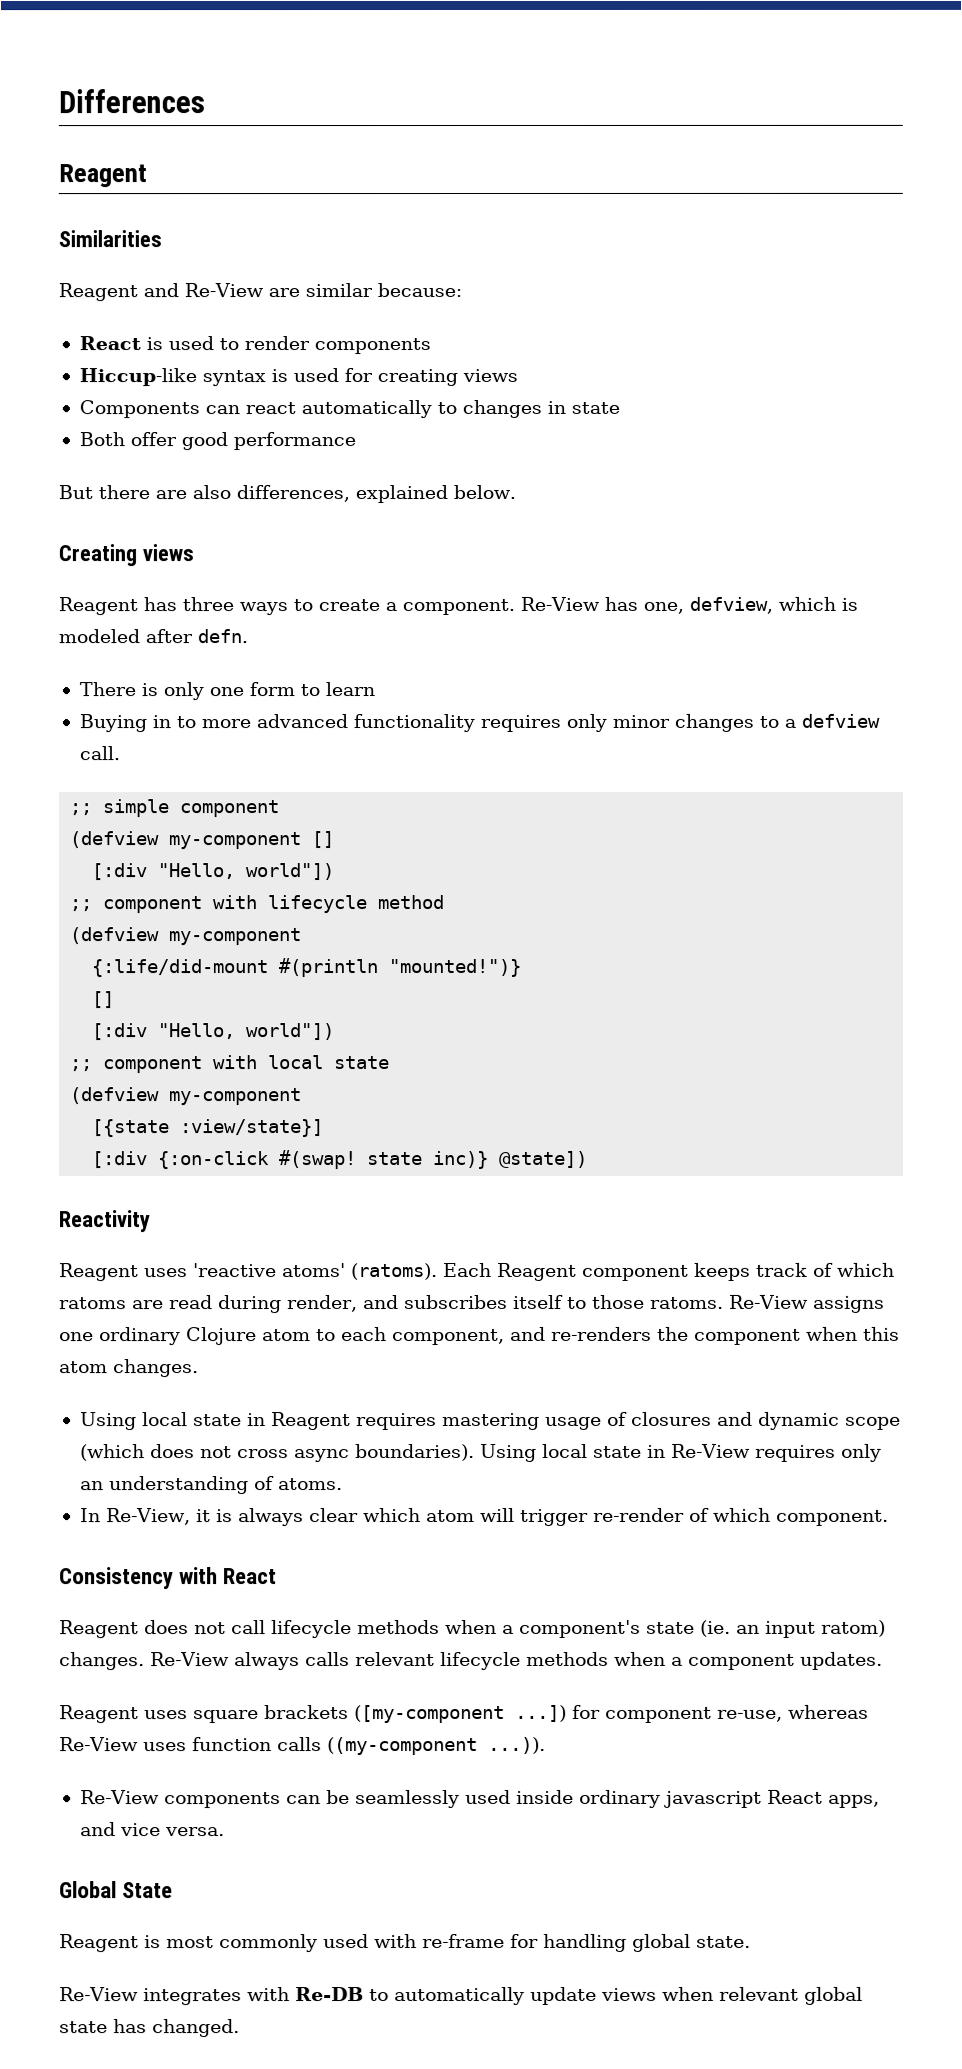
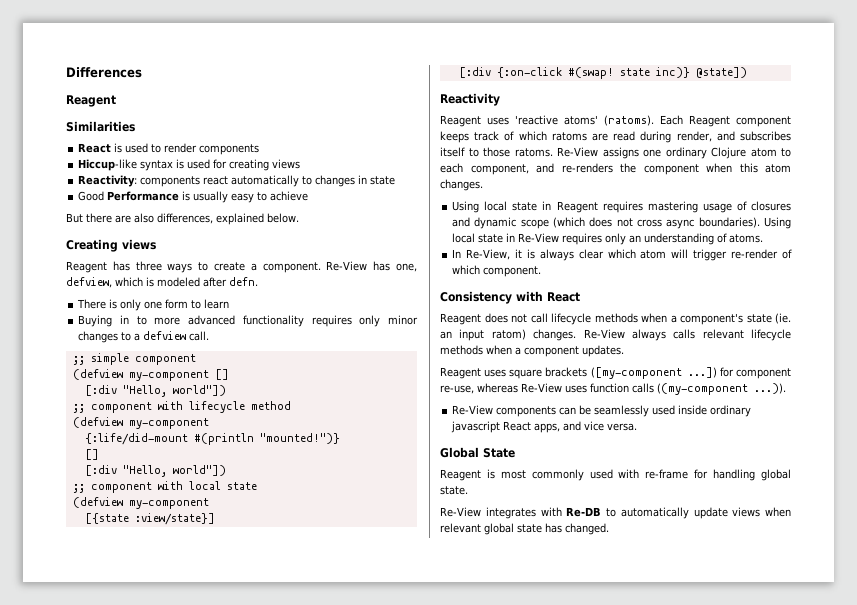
- Reagent and Re-View are similar because:
- Components can react automatically to changes in state
+ Reactivity: components react automatically to changes in state
- Both offer good performance
+ Good Performance is usually easy to achieve

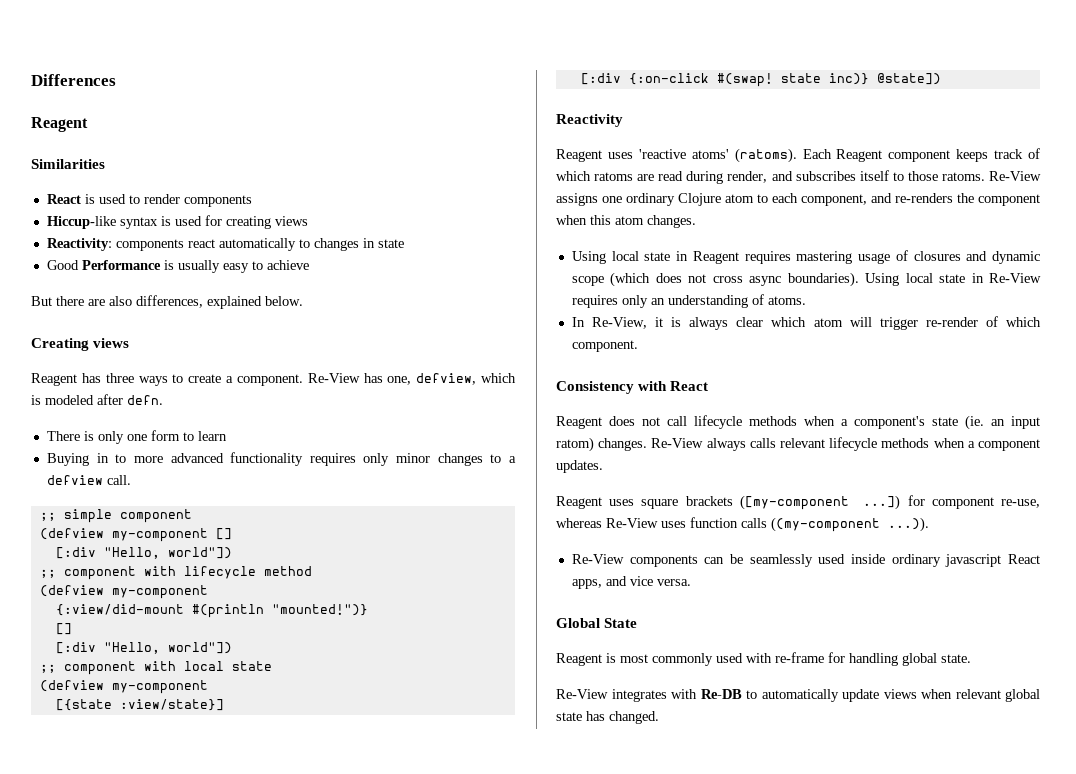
- {:life/did-mount #(println "mounted!")}
+ {:view/did-mount #(println "mounted!")}

